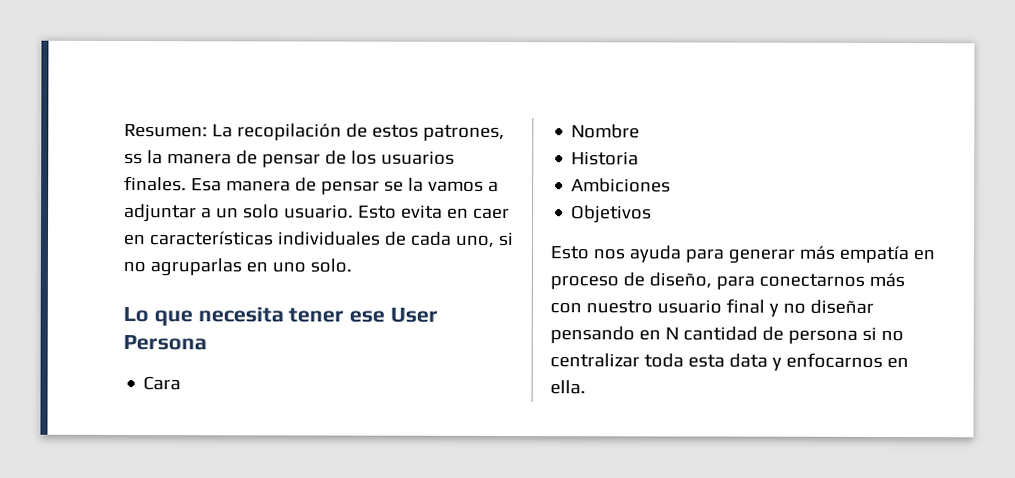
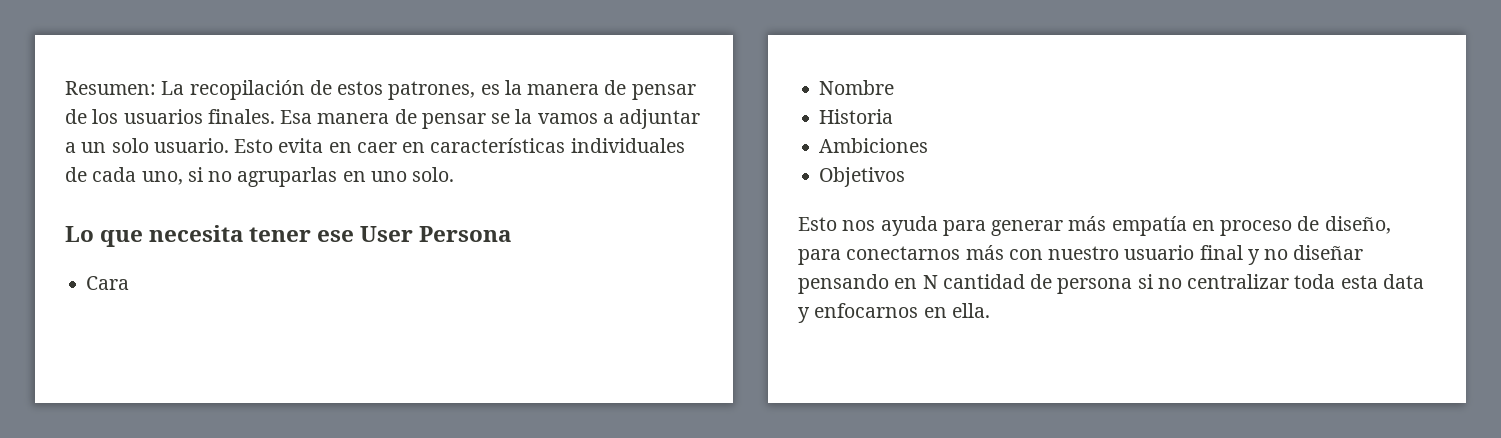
- Resumen: La recopilación de estos patrones, ss la manera de pensar de los usuarios finales.
+ Resumen: La recopilación de estos patrones, es la manera de pensar de los usuarios finales.

